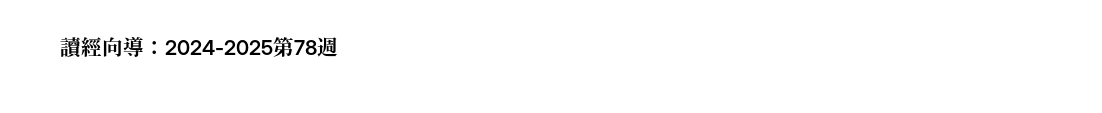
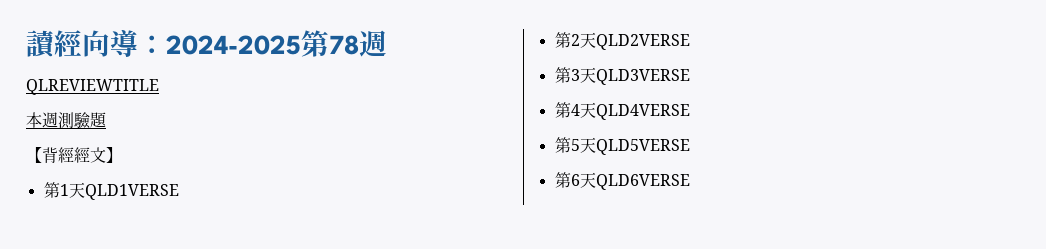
+ QLREVIEWTITLE
+ 本週測驗題
+ 【背經經文】
+ 第1天QLD1VERSE
+ 第2天QLD2VERSE
+ 第3天QLD3VERSE
+ 第4天QLD4VERSE
+ 第5天QLD5VERSE
+ 第6天QLD6VERSE

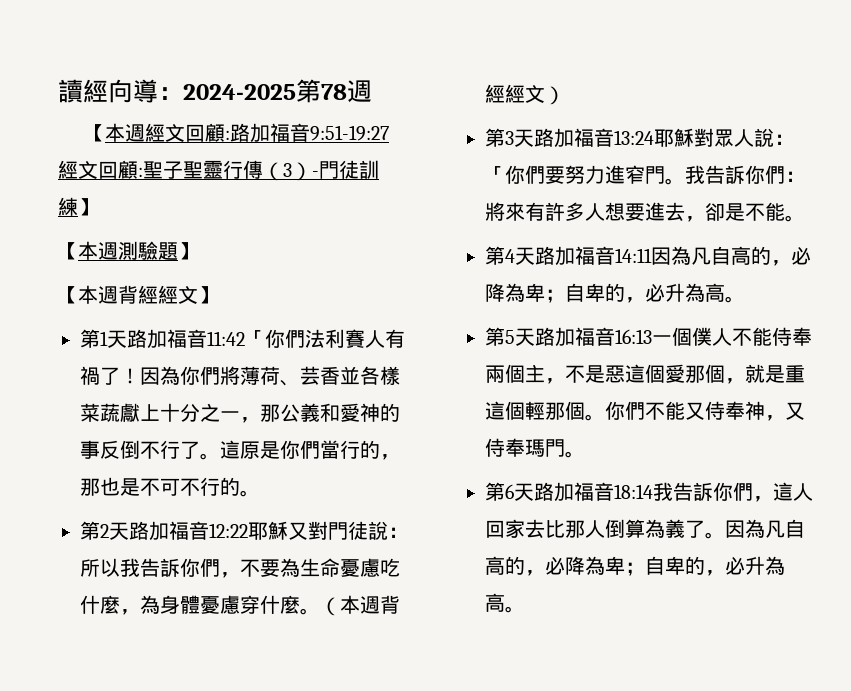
- QLREVIEWTITLE
- 本週測驗題
- 【背經經文】
+ 【本週經文回顧:路加福音9:51-19:27經文回顧:聖子聖靈行傳（3）-門徒訓練】
+ 【本週測驗題】
+ 【本週背經經文】
- 第1天QLD1VERSE
- 第2天QLD2VERSE
- 第3天QLD3VERSE
- 第4天QLD4VERSE
- 第5天QLD5VERSE
- 第6天QLD6VERSE
+ 第1天路加福音11:42「你們法利賽人有禍了！因為你們將薄荷、芸香並各樣菜蔬獻上十分之一，那公義和愛神的事反倒不行了。這原是你們當行的，那也是不可不行的。
+ 第2天路加福音12:22耶穌又對門徒說：所以我告訴你們，不要為生命憂慮吃什麼，為身體憂慮穿什麼。（本週背經經文）
+ 第3天路加福音13:24耶穌對眾人說：「你們要努力進窄門。我告訴你們：將來有許多人想要進去，卻是不能。
+ 第4天路加福音14:11因為凡自高的，必降為卑；自卑的，必升為高。
+ 第5天路加福音16:13一個僕人不能侍奉兩個主，不是惡這個愛那個，就是重這個輕那個。你們不能又侍奉神，又侍奉瑪門。
+ 第6天路加福音18:14我告訴你們，這人回家去比那人倒算為義了。因為凡自高的，必降為卑；自卑的，必升為高。

